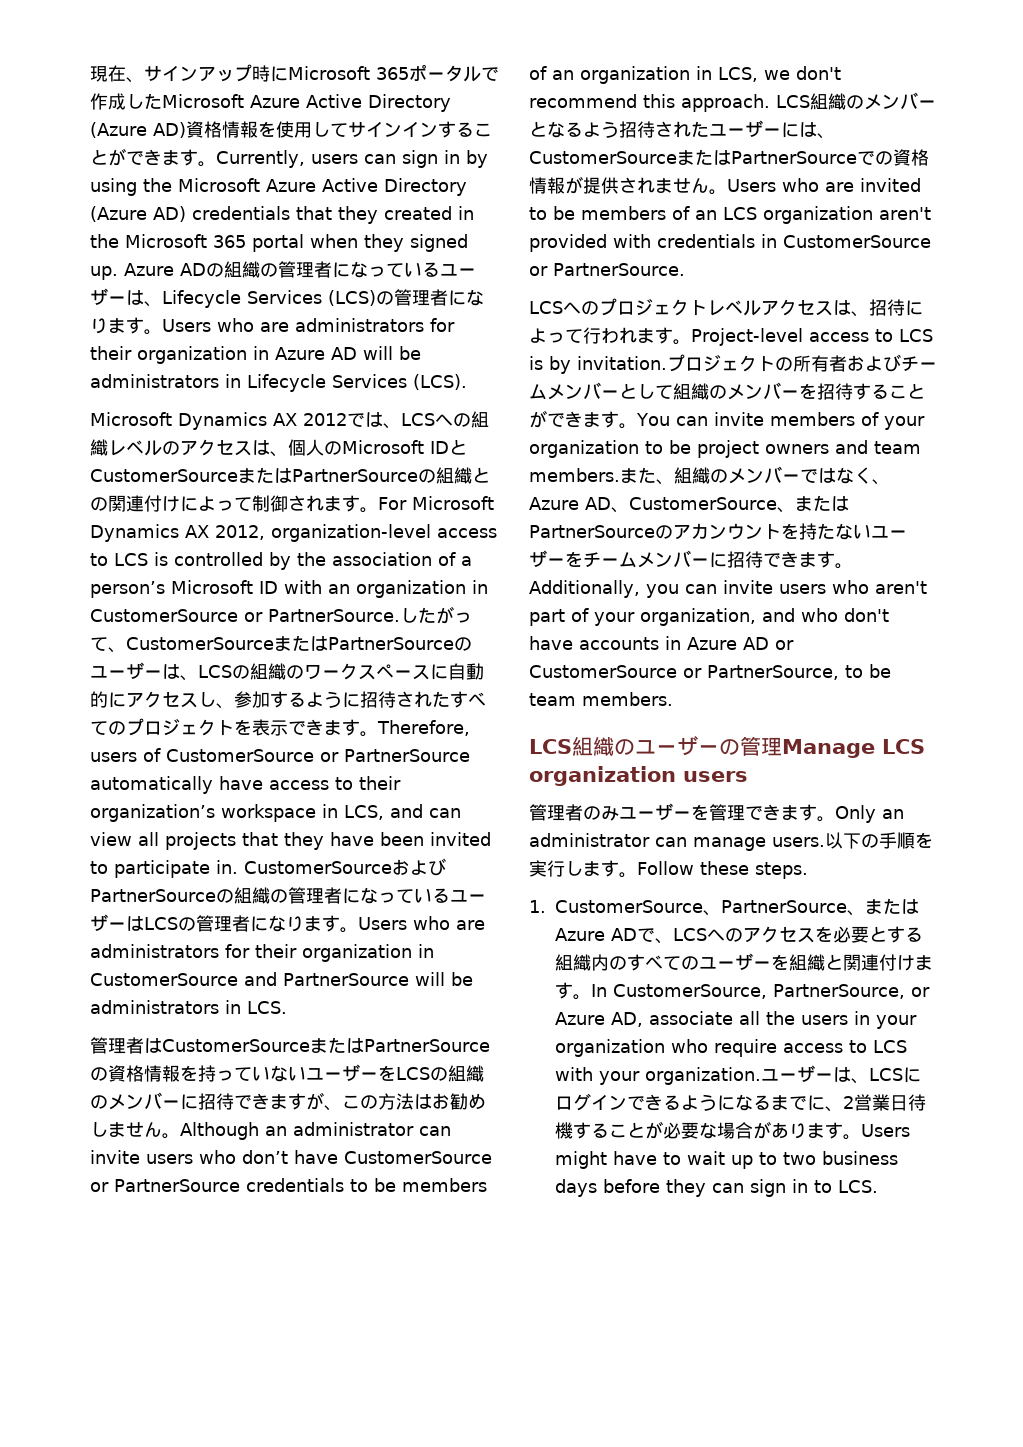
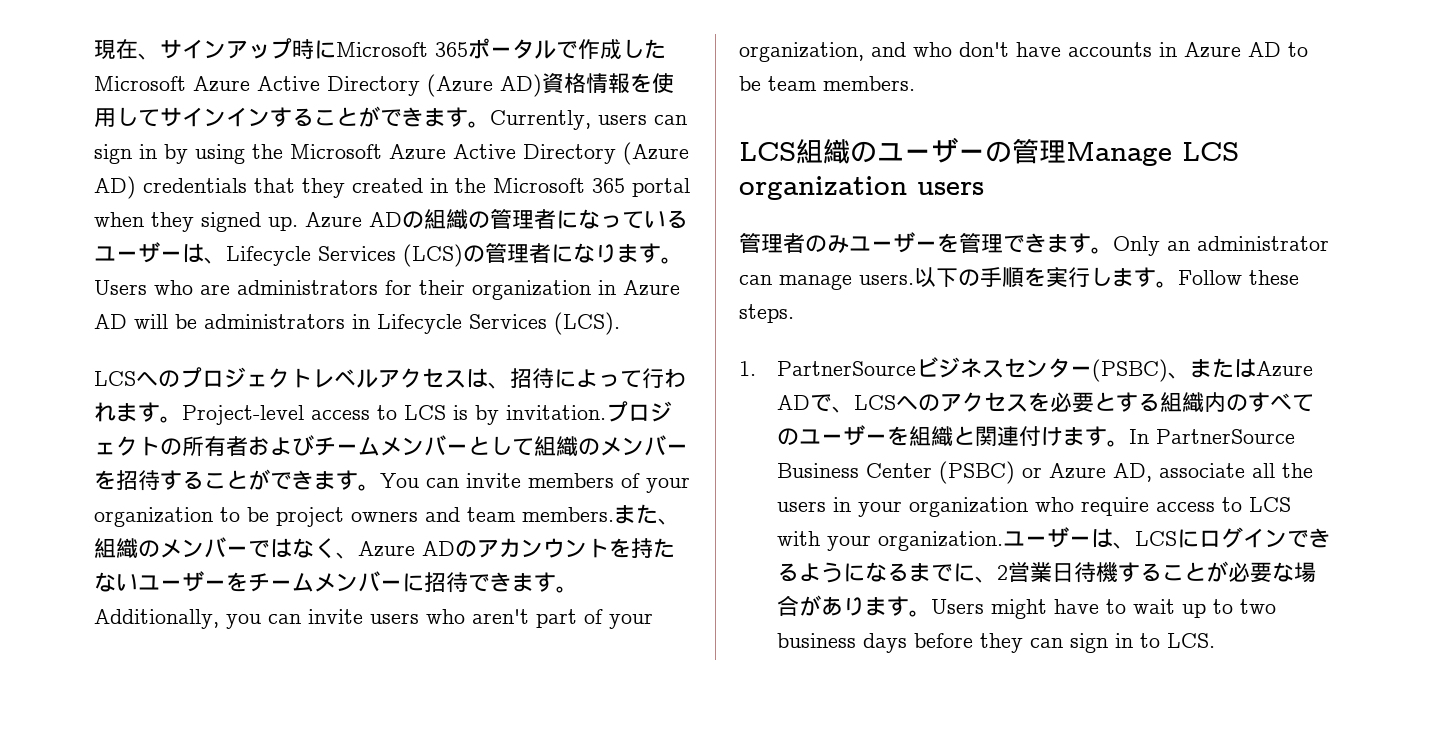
- Microsoft Dynamics AX 2012では、LCSへの組織レベルのアクセスは、個人のMicrosoft IDとCustomerSourceまたはPartnerSourceの組織との関連付けによって制御されます。For Microsoft Dynamics AX 2012, organization-level access to LCS is controlled by the association of a person’s Microsoft ID with an organization in CustomerSource or PartnerSource.したがって、CustomerSourceまたはPartnerSourceのユーザーは、LCSの組織のワークスペースに自動的にアクセスし、参加するように招待されたすべてのプロジェクトを表示できます。Therefore, users of CustomerSource or PartnerSource automatically have access to their organization’s workspace in LCS, and can view all projects that they have been invited to participate in. CustomerSourceおよびPartnerSourceの組織の管理者になっているユーザーはLCSの管理者になります。Users who are administrators for their organization in CustomerSource and PartnerSource will be administrators in LCS.
- 管理者はCustomerSourceまたはPartnerSourceの資格情報を持っていないユーザーをLCSの組織のメンバーに招待できますが、この方法はお勧めしません。Although an administrator can invite users who don’t have CustomerSource or PartnerSource credentials to be members of an organization in LCS, we don't recommend this approach. LCS組織のメンバーとなるよう招待されたユーザーには、CustomerSourceまたはPartnerSourceでの資格情報が提供されません。Users who are invited to be members of an LCS organization aren't provided with credentials in CustomerSource or PartnerSource.
- また、組織のメンバーではなく、Azure AD、CustomerSource、またはPartnerSourceのアカンウントを持たないユーザーをチームメンバーに招待できます。
+ また、組織のメンバーではなく、Azure ADのアカンウントを持たないユーザーをチームメンバーに招待できます。
- Additionally, you can invite users who aren't part of your organization, and who don't have accounts in Azure AD or CustomerSource or PartnerSource, to be team members.
+ Additionally, you can invite users who aren't part of your organization, and who don't have accounts in Azure AD to be team members.
- 1. CustomerSource、PartnerSource、またはAzure ADで、LCSへのアクセスを必要とする組織内のすべてのユーザーを組織と関連付けます。
+ 1. PartnerSourceビジネスセンター(PSBC)、またはAzure ADで、LCSへのアクセスを必要とする組織内のすべてのユーザーを組織と関連付けます。
- In CustomerSource, PartnerSource, or Azure AD, associate all the users in your organization who require access to LCS with your organization.
+ In PartnerSource Business Center (PSBC) or Azure AD, associate all the users in your organization who require access to LCS with your organization.

